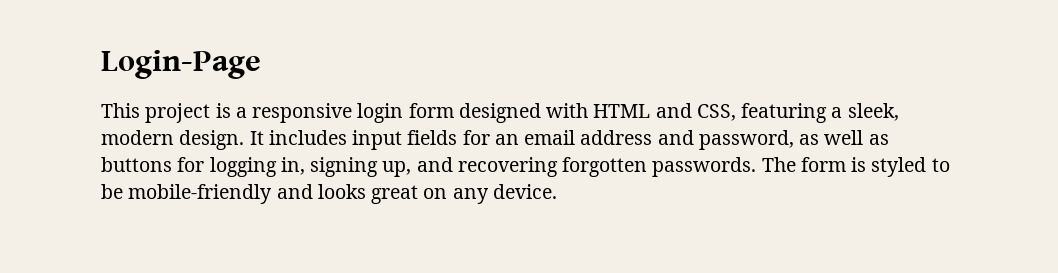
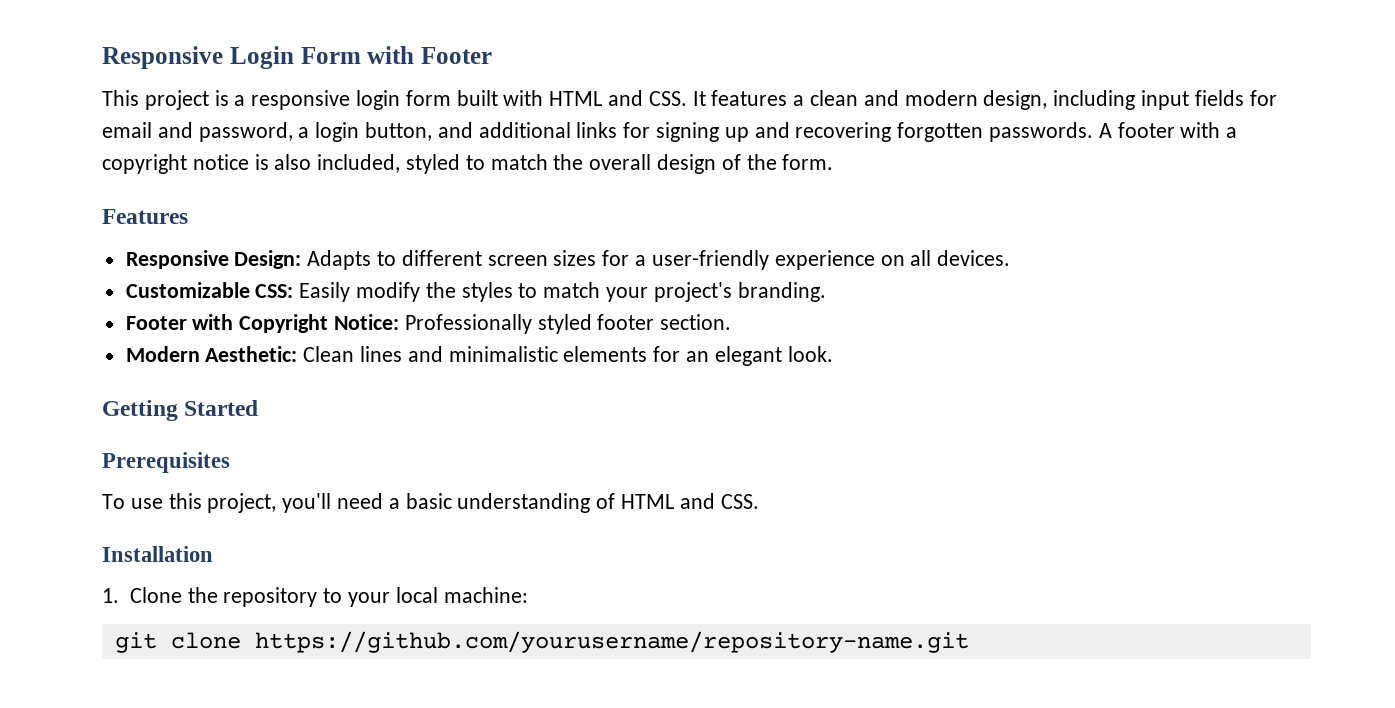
- Login-Page
+ Responsive Login Form with Footer
- This project is a responsive login form designed with HTML and CSS, featuring a sleek, modern design. It includes input fields for an email address and password, as well as buttons for logging in, signing up, and recovering forgotten passwords. The form is styled to be mobile-friendly and looks great on any device.
+ This project is a responsive login form built with HTML and CSS. It features a clean and modern design, including input fields for email and password, a login button, and additional links for signing up and recovering forgotten passwords. A footer with a copyright notice is also included, styled to match the overall design of the form.
+ Features
+ Responsive Design: Adapts to different screen sizes for a user-friendly experience on all devices.
+ Customizable CSS: Easily modify the styles to match your project's branding.
+ Footer with Copyright Notice: Professionally styled footer section.
+ Modern Aesthetic: Clean lines and minimalistic elements for an elegant look.
+ Getting Started
+ Prerequisites
+ To use this project, you'll need a basic understanding of HTML and CSS.
+ Installation
+ 1. Clone the repository to your local machine:
+ git clone https://github.com/yourusername/repository-name.git

